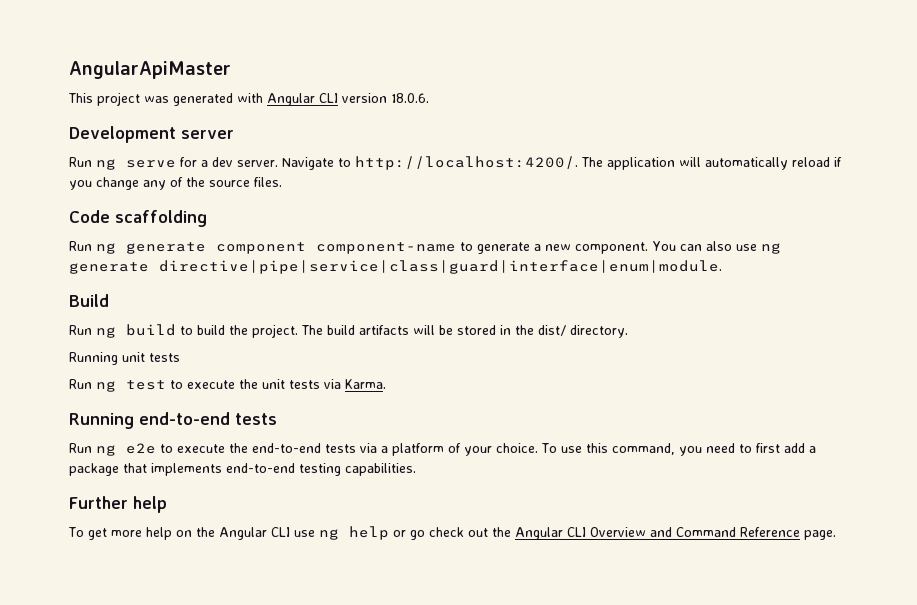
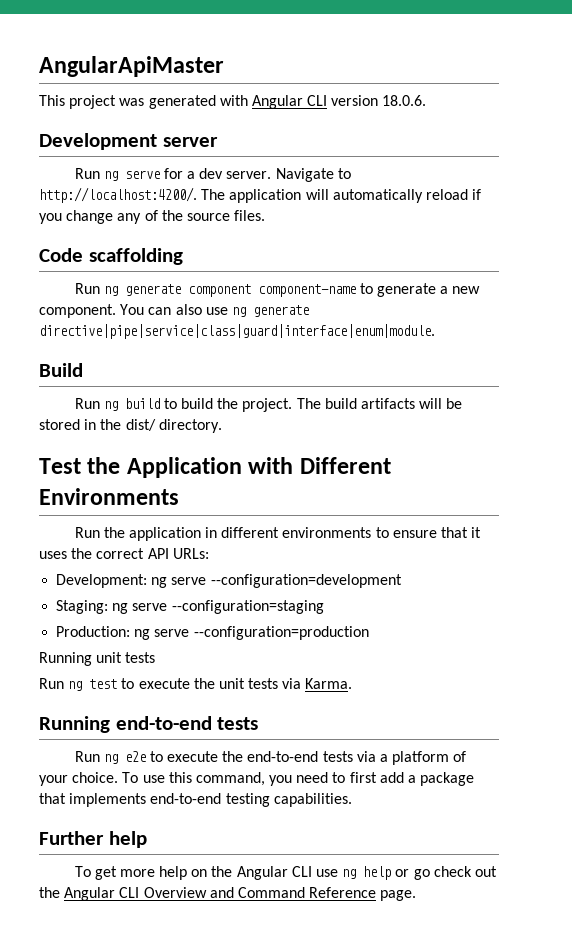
+ Test the Application with Different Environments
+ Run the application in different environments to ensure that it uses the correct API URLs:
+ Development: ng serve --configuration=development
+ Staging: ng serve --configuration=staging
+ Production: ng serve --configuration=production

